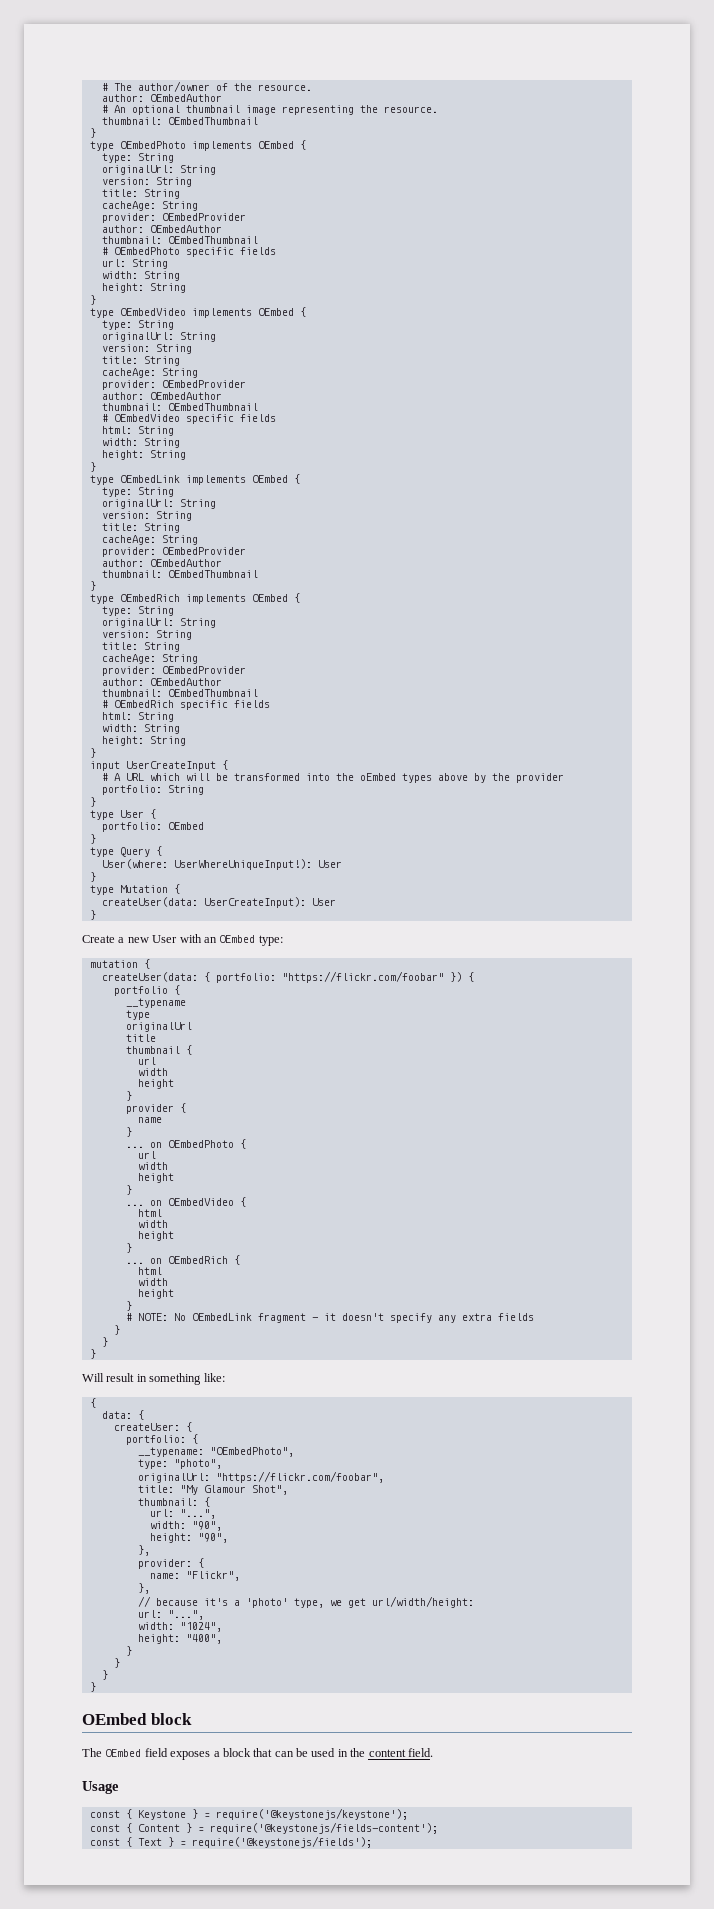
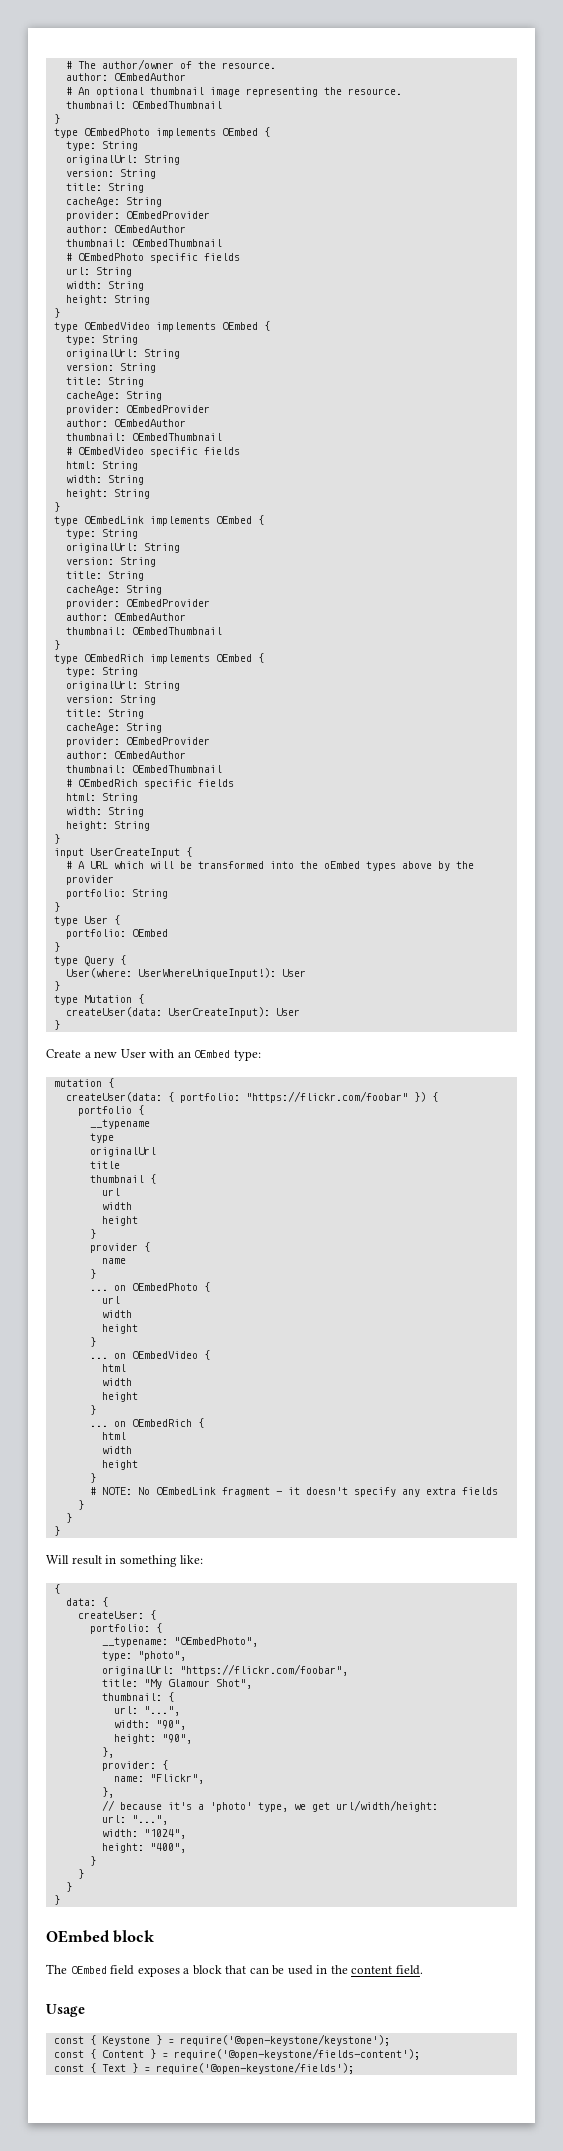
- const { Keystone } = require('@keystonejs/keystone');
+ const { Keystone } = require('@open-keystone/keystone');
- const { Content } = require('@keystonejs/fields-content');
+ const { Content } = require('@open-keystone/fields-content');
- const { Text } = require('@keystonejs/fields');
+ const { Text } = require('@open-keystone/fields');

